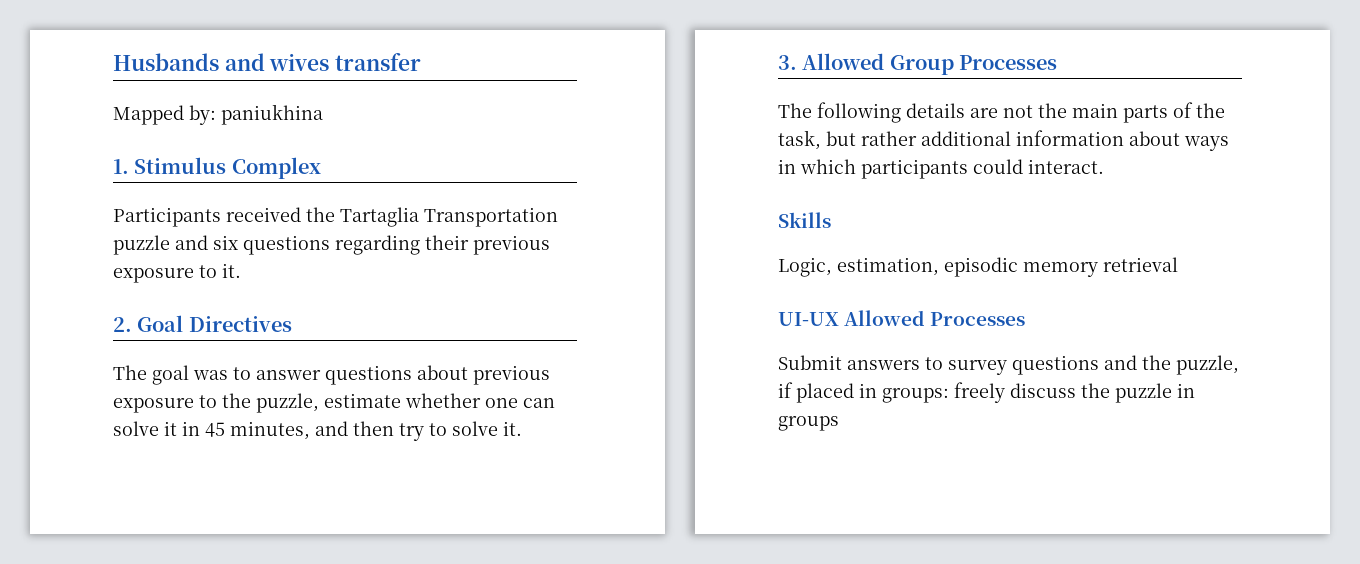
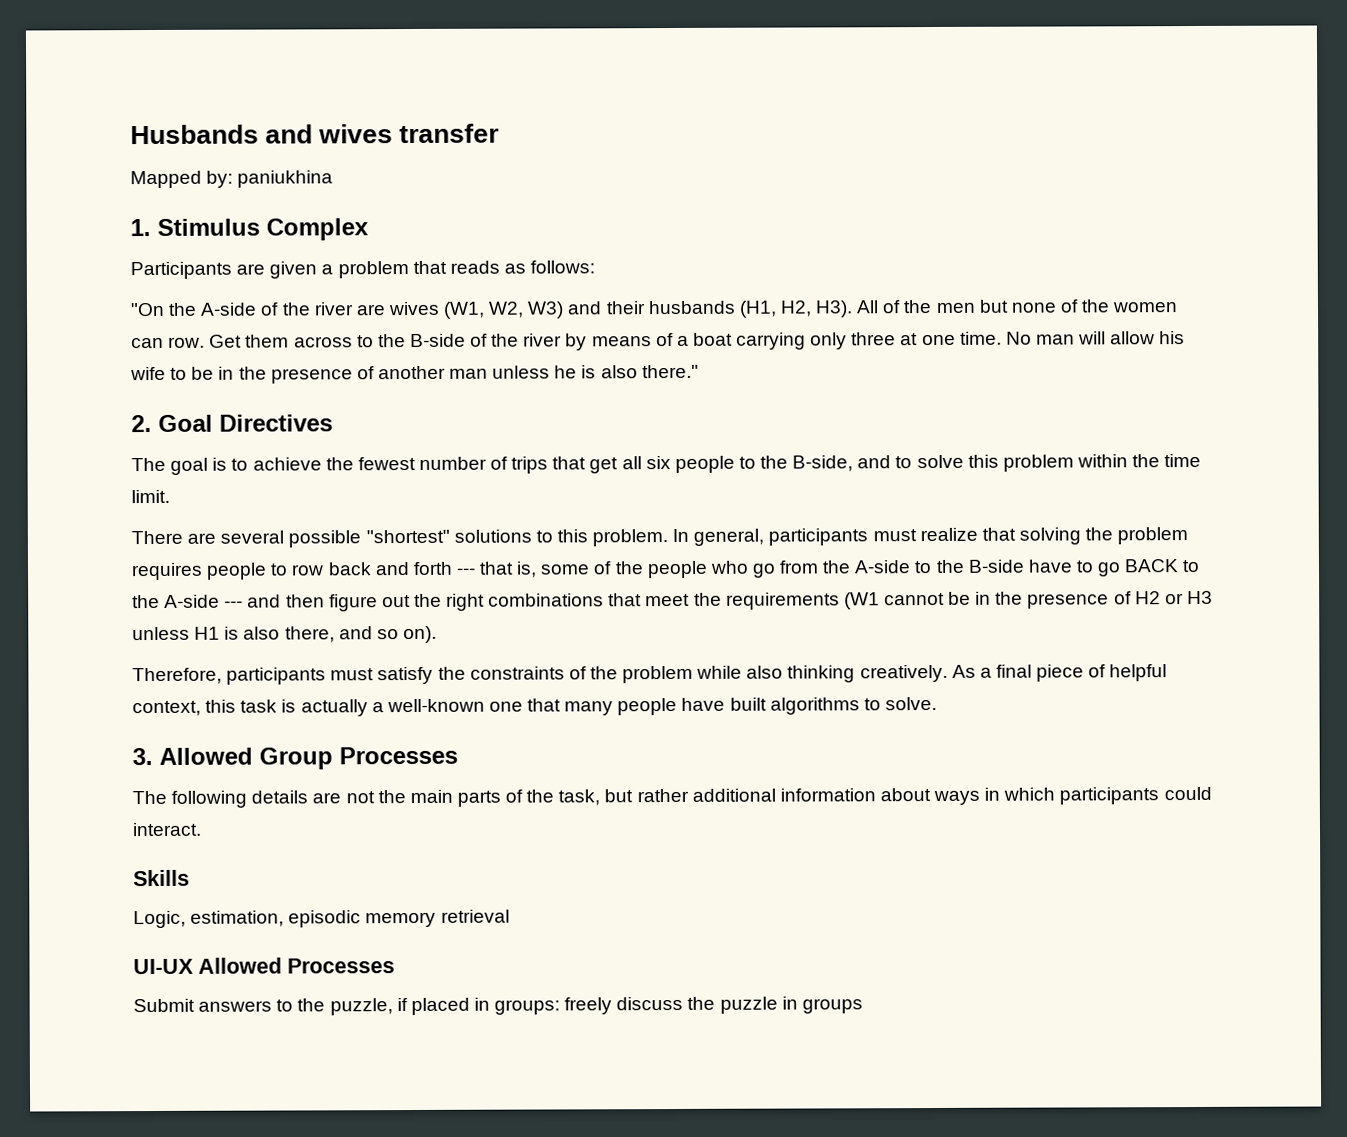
- Participants received the Tartaglia Transportation puzzle and six questions regarding their previous exposure to it.
+ Participants are given a problem that reads as follows:
+ "On the A-side of the river are wives (W1, W2, W3) and their husbands (H1, H2, H3). All of the men but none of the women can row. Get them across to the B-side of the river by means of a boat carrying only three at one time. No man will allow his wife to be in the presence of another man unless he is also there."
- The goal was to answer questions about previous exposure to the puzzle, estimate whether one can solve it in 45 minutes, and then try to solve it.
+ The goal is to achieve the fewest number of trips that get all six people to the B-side, and to solve this problem within the time limit.
+ There are several possible "shortest" solutions to this problem. In general, participants must realize that solving the problem requires people to row back and forth --- that is, some of the people who go from the A-side to the B-side have to go BACK to the A-side --- and then figure out the right combinations that meet the requirements (W1 cannot be in the presence of H2 or H3 unless H1 is also there, and so on).
+ Therefore, participants must satisfy the constraints of the problem while also thinking creatively. As a final piece of helpful context, this task is actually a well-known one that many people have built algorithms to solve.
- Submit answers to survey questions and the puzzle, if placed in groups: freely discuss the puzzle in groups
+ Submit answers to the puzzle, if placed in groups: freely discuss the puzzle in groups

